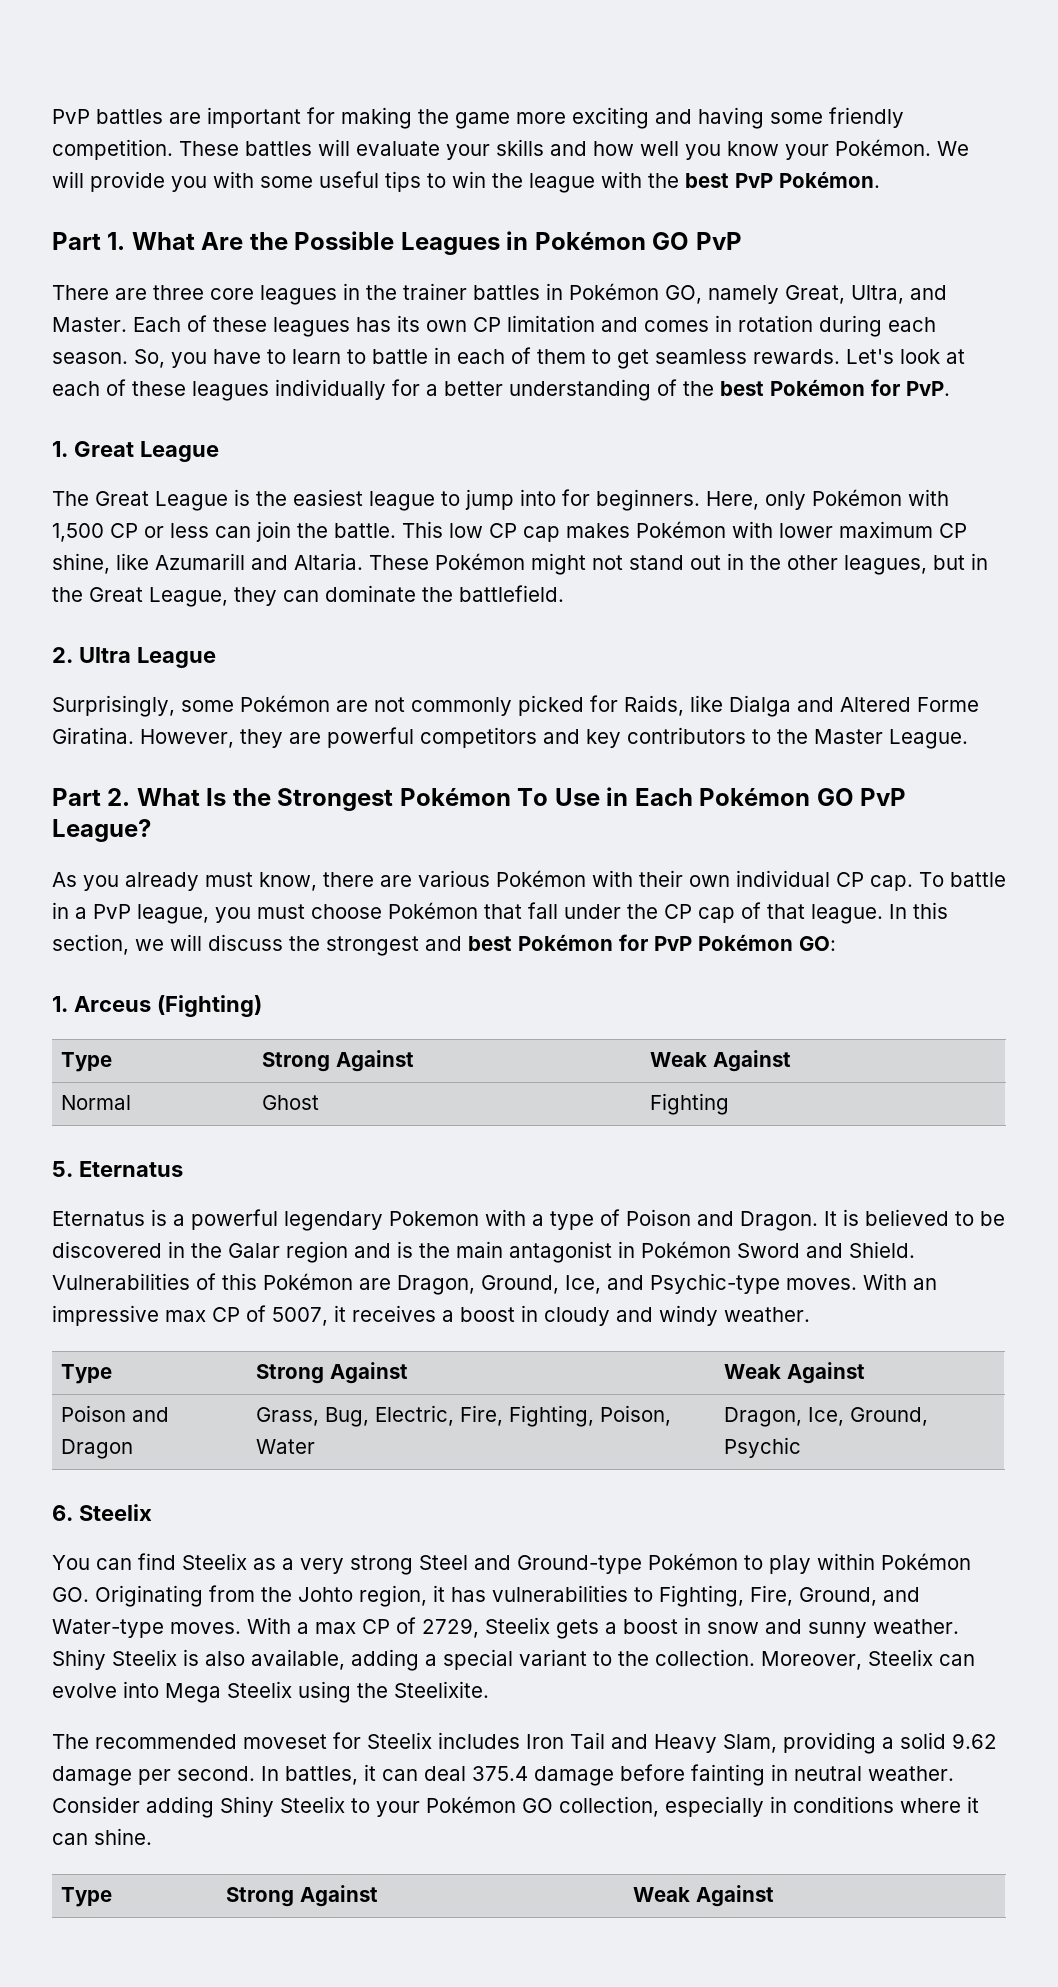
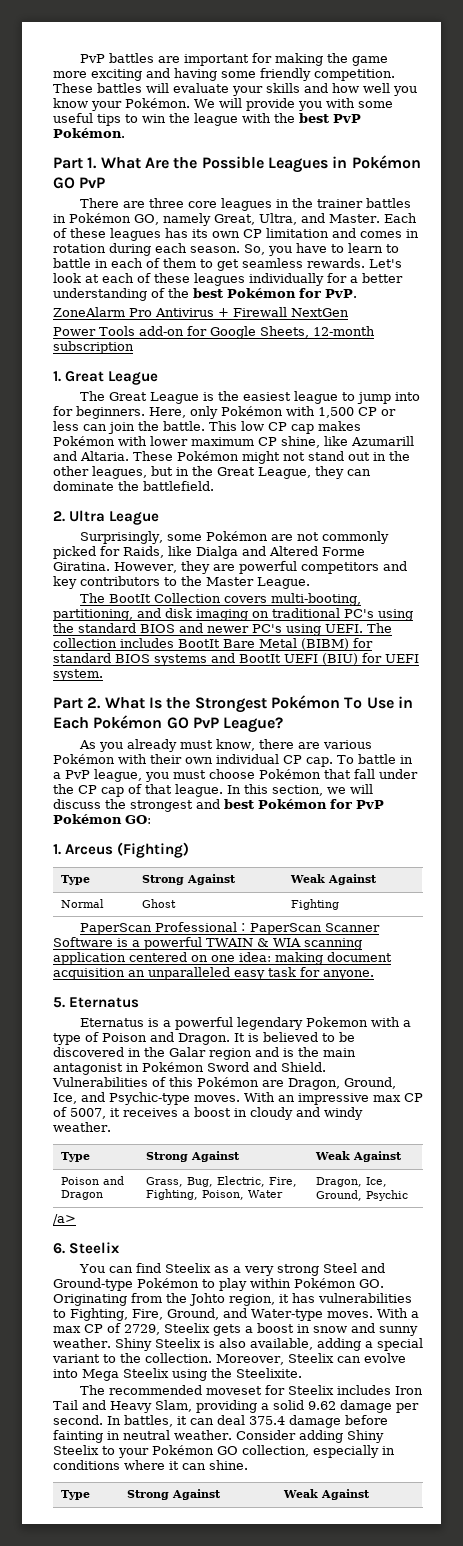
+ ZoneAlarm Pro Antivirus + Firewall NextGen
+ Power Tools add-on for Google Sheets, 12-month subscription
+ The BootIt Collection covers multi-booting, partitioning, and disk imaging on traditional PC's using the standard BIOS and newer PC's using UEFI. The collection includes BootIt Bare Metal (BIBM) for standard BIOS systems and BootIt UEFI (BIU) for UEFI system.
+ PaperScan Professional：PaperScan Scanner Software is a powerful TWAIN & WIA scanning application centered on one idea: making document acquisition an unparalleled easy task for anyone.
+ /a>

